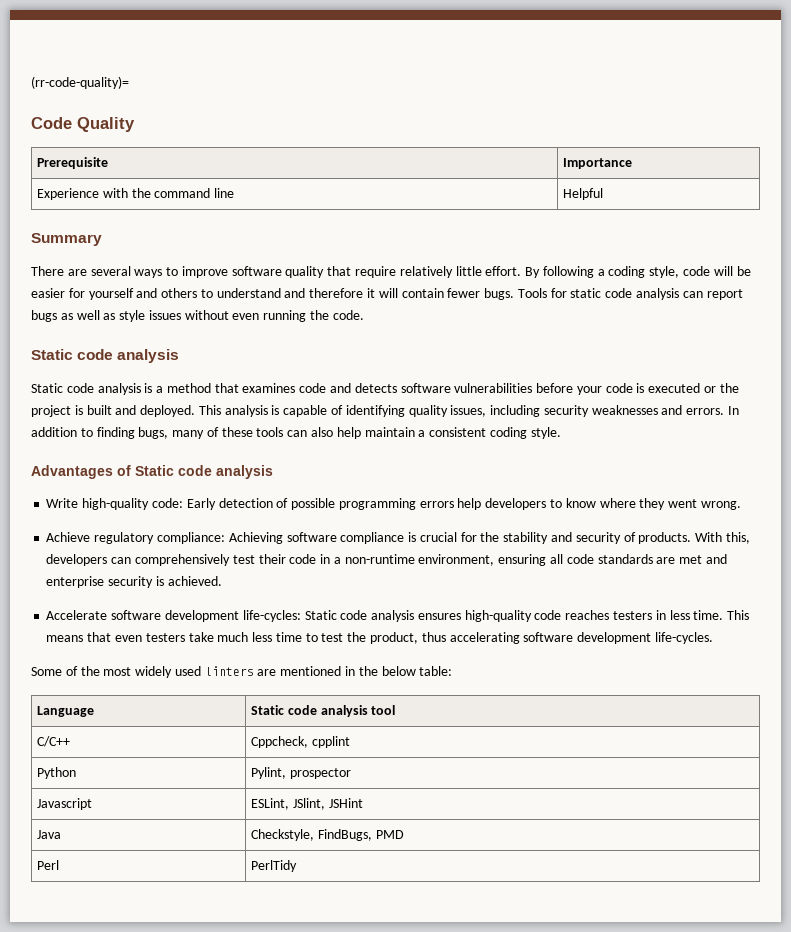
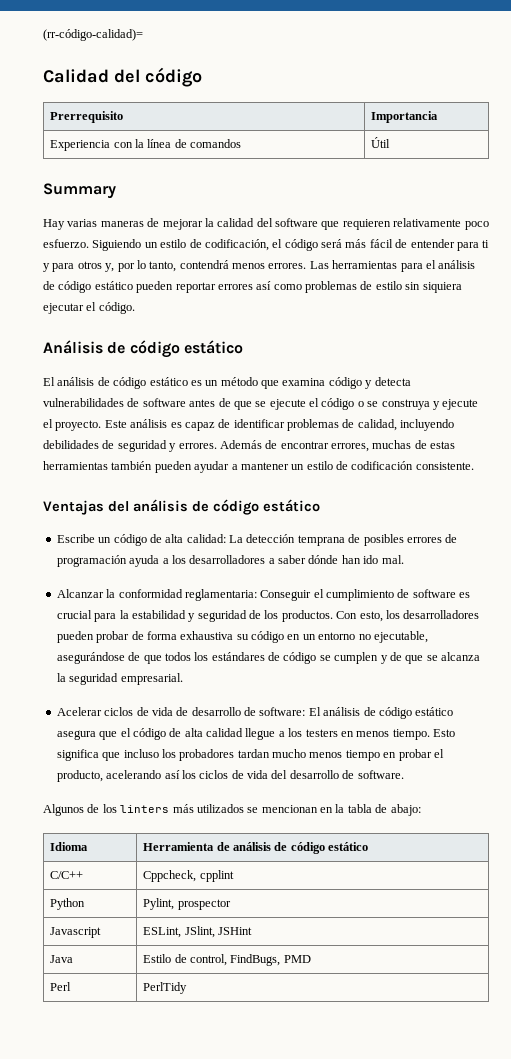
- (rr-code-quality)=
- Code Quality
- Prerequisite | Importance
- Experience with the command line | Helpful
+ (rr-código-calidad)=
+ Calidad del código
+ Prerrequisito | Importancia
+ Experiencia con la línea de comandos | Útil
  Summary
- There are several ways to improve software quality that require relatively little effort. By following a coding style, code will be easier for yourself and others to understand and therefore it will contain fewer bugs. Tools for static code analysis can report bugs as well as style issues without even running the code.
- Static code analysis
- Static code analysis is a method that examines code and detects software vulnerabilities before your code is executed or the project is built and deployed. This analysis is capable of identifying quality issues, including security weaknesses and errors. In addition to finding bugs, many of these tools can also help maintain a consistent coding style.
- Advantages of Static code analysis
- Write high-quality code: Early detection of possible programming errors help developers to know where they went wrong.
- Achieve regulatory compliance: Achieving software compliance is crucial for the stability and security of products. With this, developers can comprehensively test their code in a non-runtime environment, ensuring all code standards are met and enterprise security is achieved.
- Accelerate software development life-cycles: Static code analysis ensures high-quality code reaches testers in less time. This means that even testers take much less time to test the product, thus accelerating software development life-cycles.
- Some of the most widely used linters are mentioned in the below table:
- Language | Static code analysis tool
+ Hay varias maneras de mejorar la calidad del software que requieren relativamente poco esfuerzo. Siguiendo un estilo de codificación, el código será más fácil de entender para ti y para otros y, por lo tanto, contendrá menos errores. Las herramientas para el análisis de código estático pueden reportar errores así como problemas de estilo sin siquiera ejecutar el código.
+ Análisis de código estático
+ El análisis de código estático es un método que examina código y detecta vulnerabilidades de software antes de que se ejecute el código o se construya y ejecute el proyecto. Este análisis es capaz de identificar problemas de calidad, incluyendo debilidades de seguridad y errores. Además de encontrar errores, muchas de estas herramientas también pueden ayudar a mantener un estilo de codificación consistente.
+ Ventajas del análisis de código estático
+ Escribe un código de alta calidad: La detección temprana de posibles errores de programación ayuda a los desarrolladores a saber dónde han ido mal.
+ Alcanzar la conformidad reglamentaria: Conseguir el cumplimiento de software es crucial para la estabilidad y seguridad de los productos. Con esto, los desarrolladores pueden probar de forma exhaustiva su código en un entorno no ejecutable, asegurándose de que todos los estándares de código se cumplen y de que se alcanza la seguridad empresarial.
+ Acelerar ciclos de vida de desarrollo de software: El análisis de código estático asegura que el código de alta calidad llegue a los testers en menos tiempo. Esto significa que incluso los probadores tardan mucho menos tiempo en probar el producto, acelerando así los ciclos de vida del desarrollo de software.
+ Algunos de los linters más utilizados se mencionan en la tabla de abajo:
+ Idioma | Herramienta de análisis de código estático
- Java | Checkstyle, FindBugs, PMD
+ Java | Estilo de control, FindBugs, PMD

